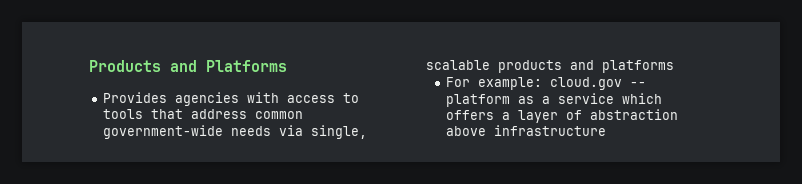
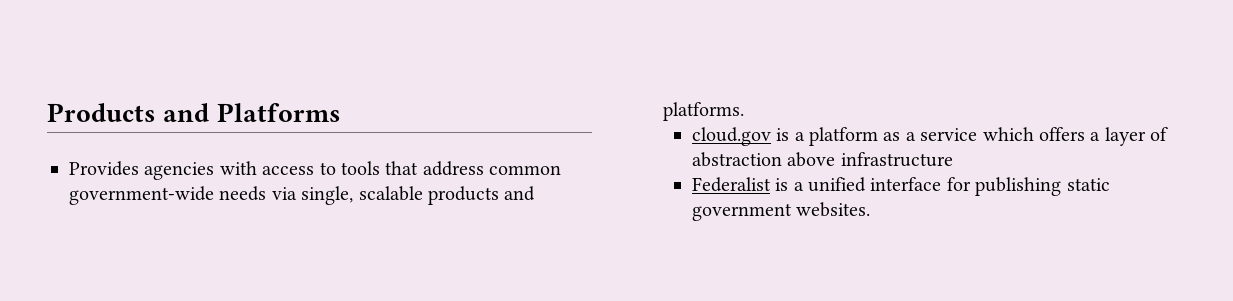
- Provides agencies with access to tools that address common government-wide needs via single, scalable products and platforms
- For example: cloud.gov -- platform as a service which offers a layer of abstraction above infrastructure
+ Provides agencies with access to tools that address common government-wide needs via single, scalable products and platforms.
+ cloud.gov is a platform as a service which offers a layer of abstraction above infrastructure
+ Federalist is a unified interface for publishing static government websites.

